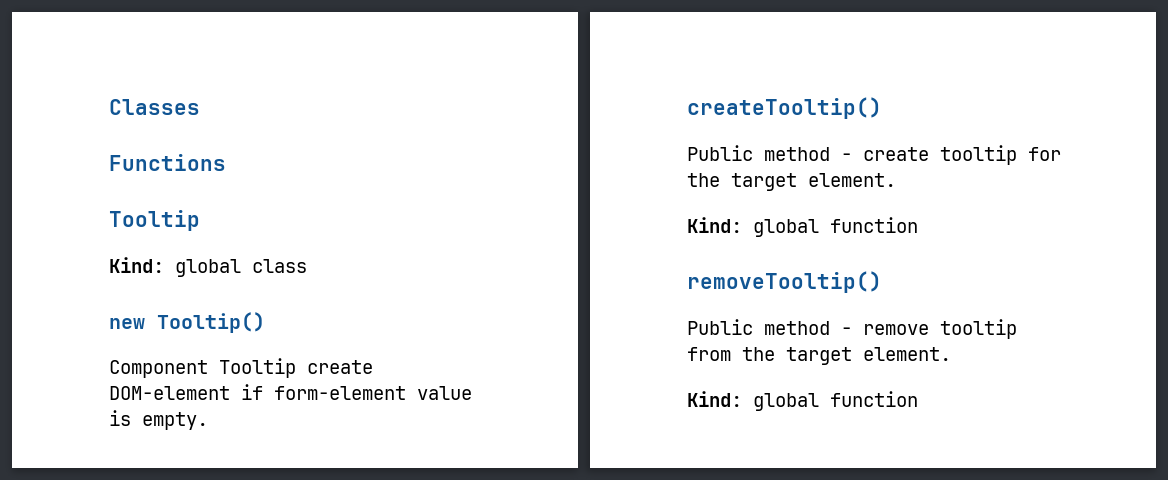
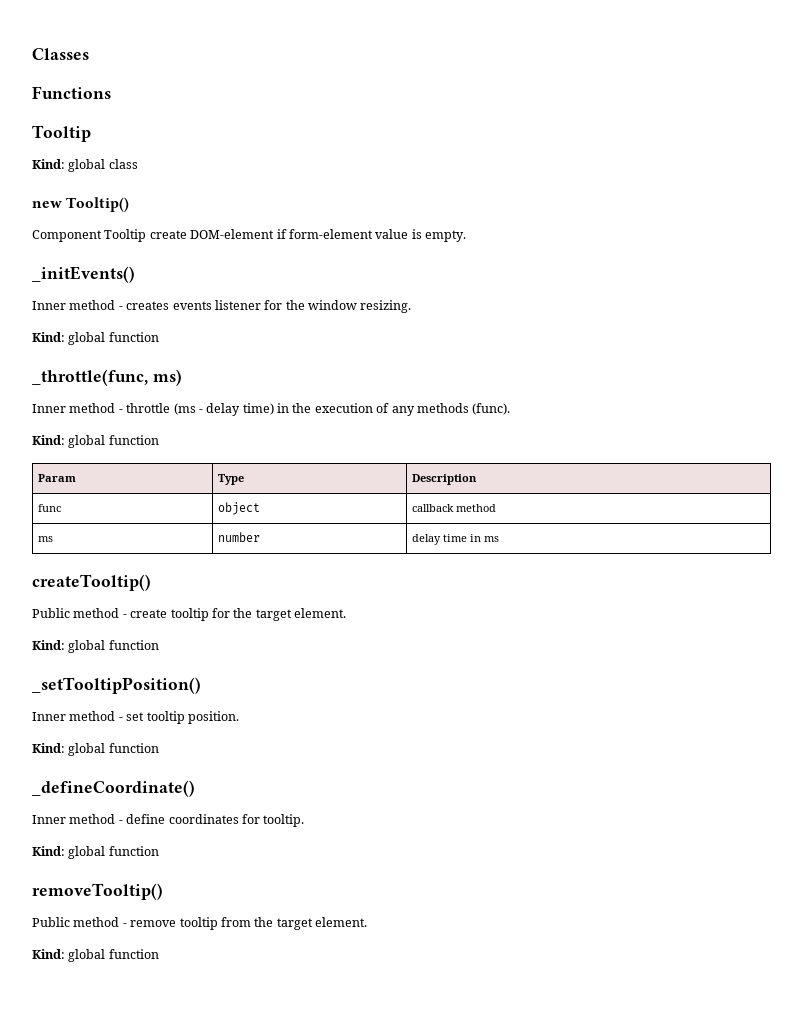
+ _initEvents()
+ Inner method - creates events listener for the window resizing.
+ Kind: global function
+ _throttle(func, ms)
+ Inner method - throttle (ms - delay time) in the execution of any methods (func).
+ Kind: global function
+ Param | Type | Description
+ func | object | callback method
+ ms | number | delay time in ms
+ _setTooltipPosition()
+ Inner method - set tooltip position.
+ Kind: global function
+ _defineCoordinate()
+ Inner method - define coordinates for tooltip.
+ Kind: global function

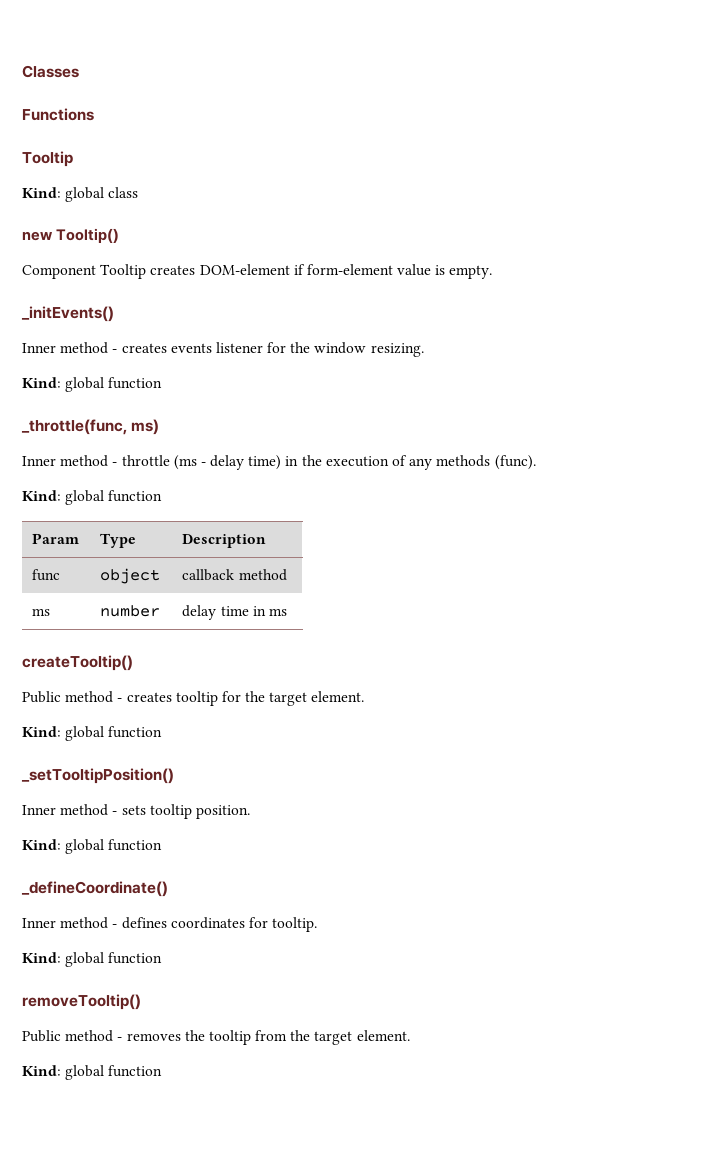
- Component Tooltip create DOM-element if form-element value is empty.
+ Component Tooltip creates DOM-element if form-element value is empty.
- Public method - create tooltip for the target element.
+ Public method - creates tooltip for the target element.
- Inner method - set tooltip position.
+ Inner method - sets tooltip position.
- Inner method - define coordinates for tooltip.
+ Inner method - defines coordinates for tooltip.
- Public method - remove tooltip from the target element.
+ Public method - removes the tooltip from the target element.

